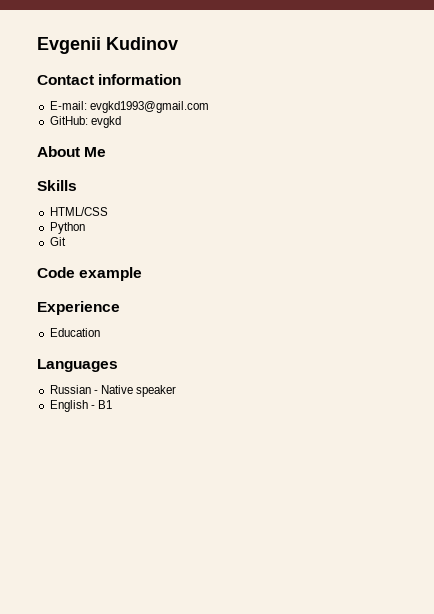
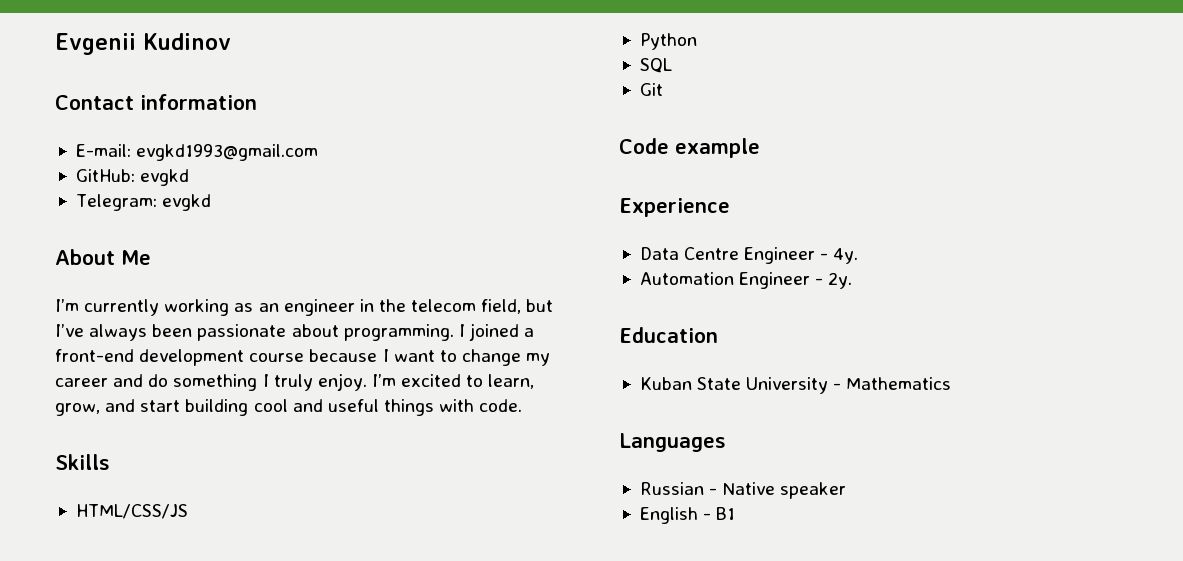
+ Telegram: evgkd
+ I’m currently working as an engineer in the telecom field, but I’ve always been passionate about programming. I joined a front-end development course because I want to change my career and do something I truly enjoy. I’m excited to learn, grow, and start building cool and useful things with code.
- HTML/CSS
+ HTML/CSS/JS
+ SQL
+ Data Centre Engineer - 4y.
+ Automation Engineer - 2y.
  Education
+ Kuban State University - Mathematics

